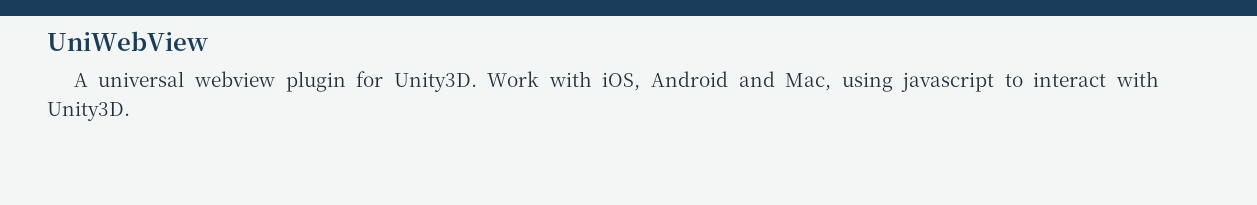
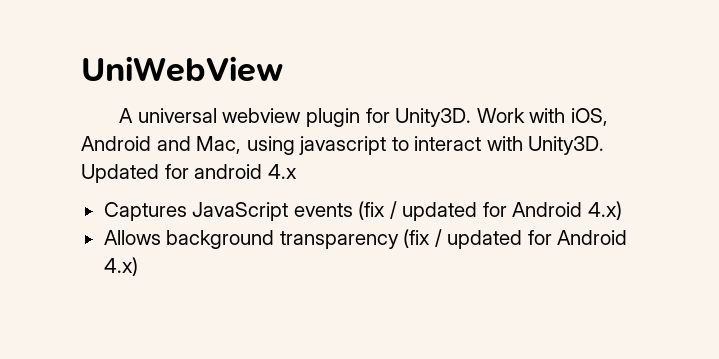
+ Updated for android 4.x
+ Captures JavaScript events (fix / updated for Android 4.x)
+ Allows background transparency (fix / updated for Android 4.x)

